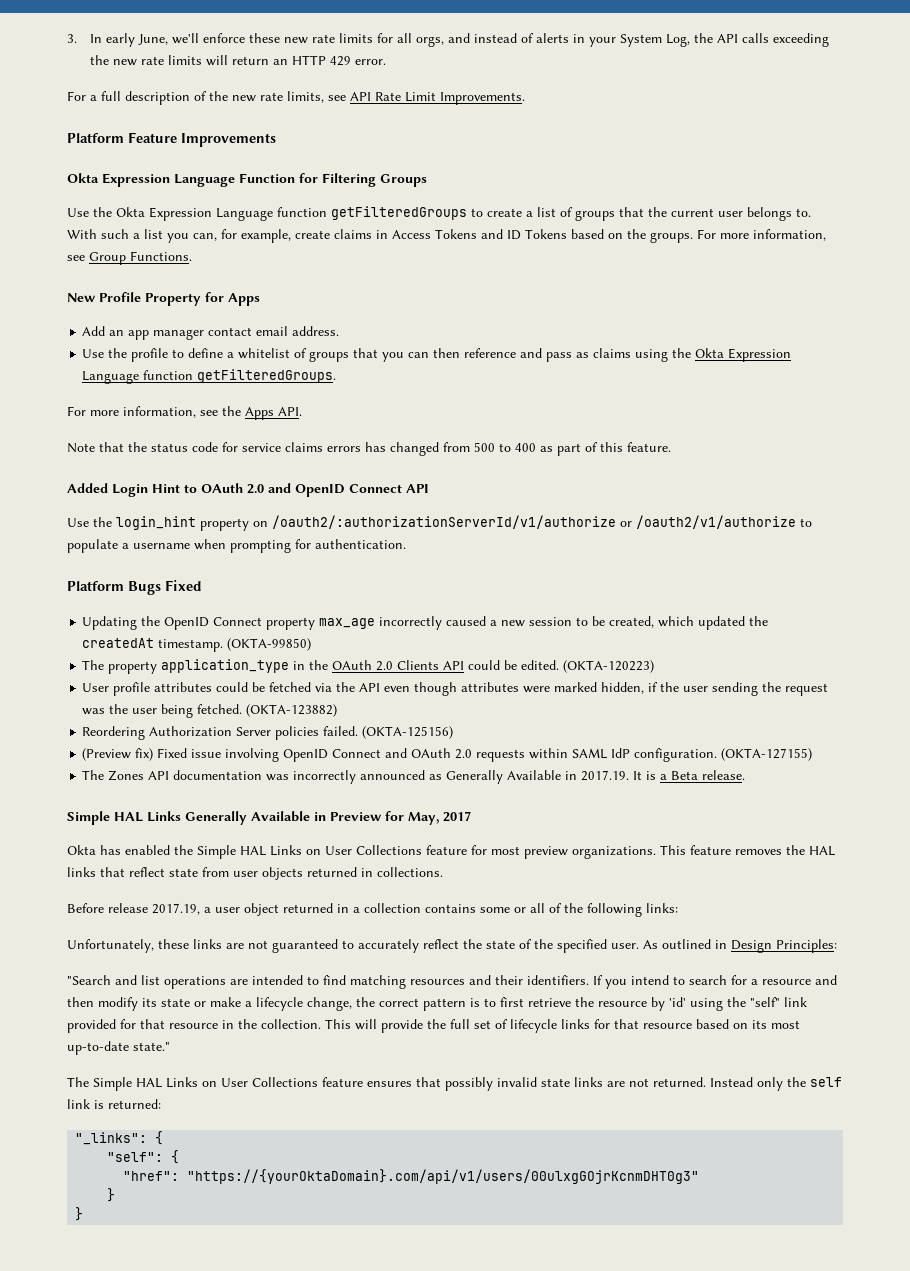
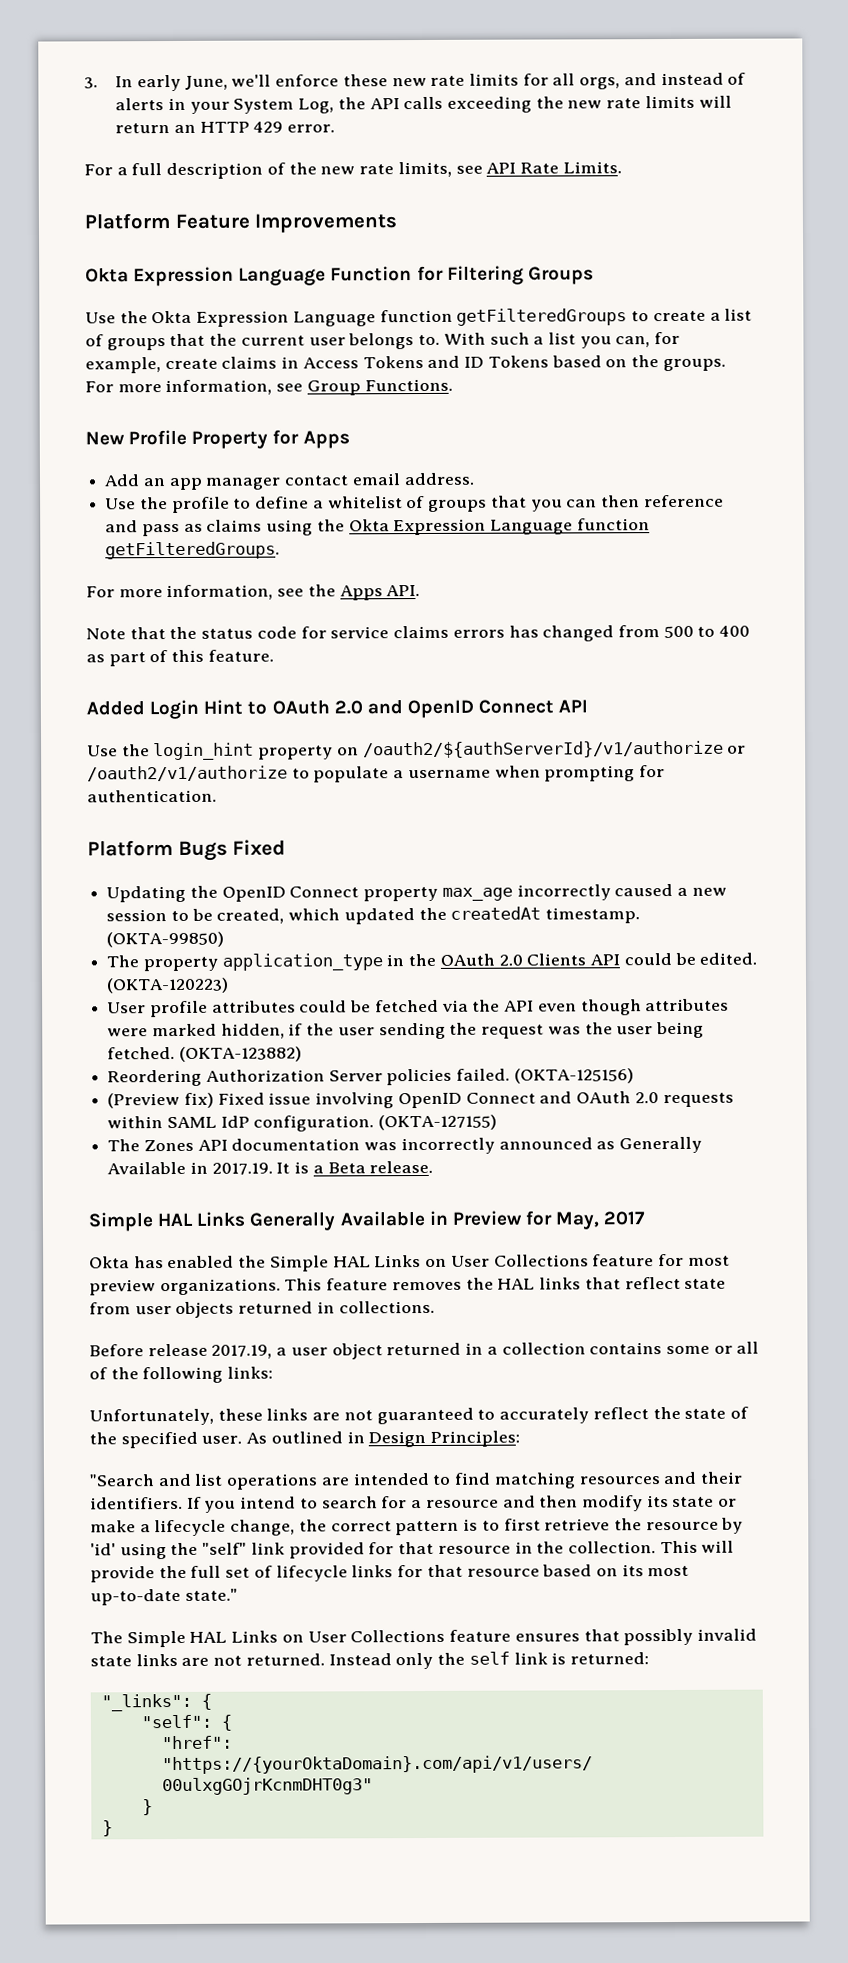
- For a full description of the new rate limits, see API Rate Limit Improvements.
+ For a full description of the new rate limits, see API Rate Limits.
- Use the login_hint property on /oauth2/:authorizationServerId/v1/authorize or /oauth2/v1/authorize to populate a username when prompting for authentication.
+ Use the login_hint property on /oauth2/${authServerId}/v1/authorize or /oauth2/v1/authorize to populate a username when prompting for authentication.

